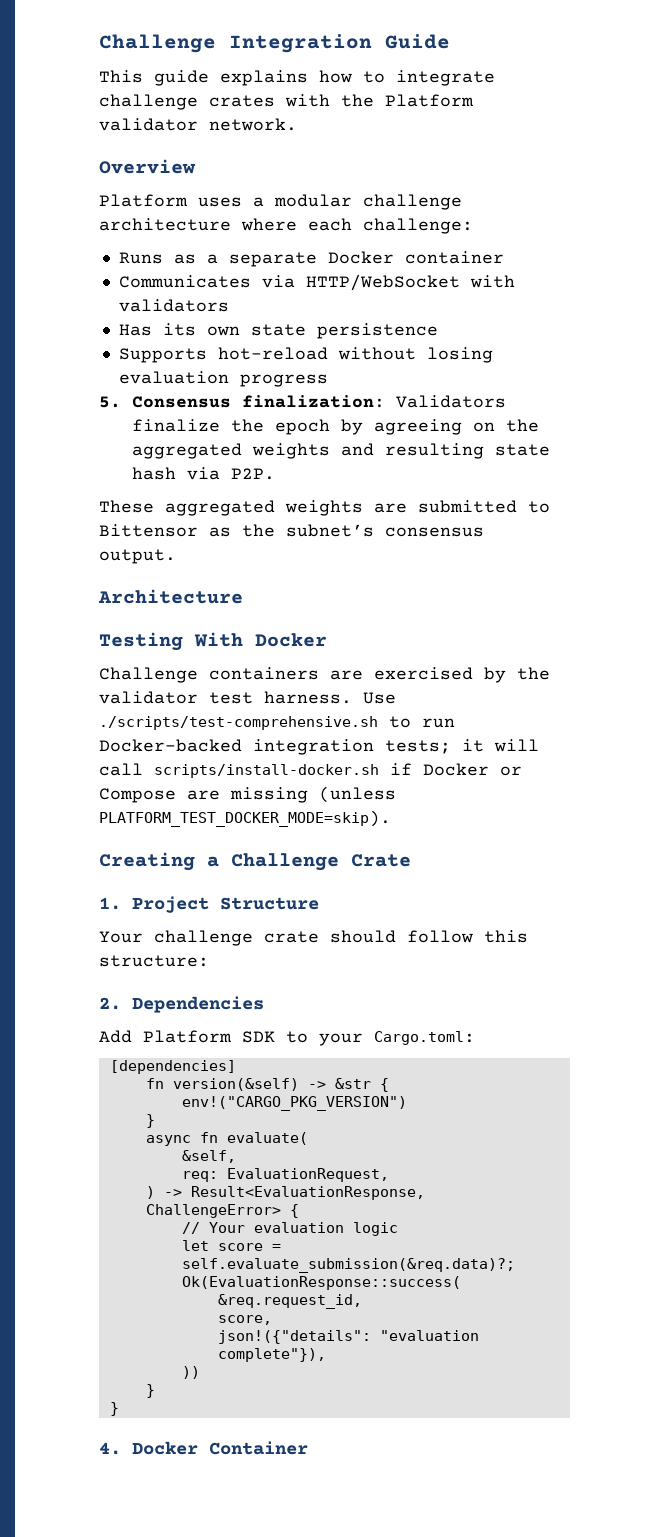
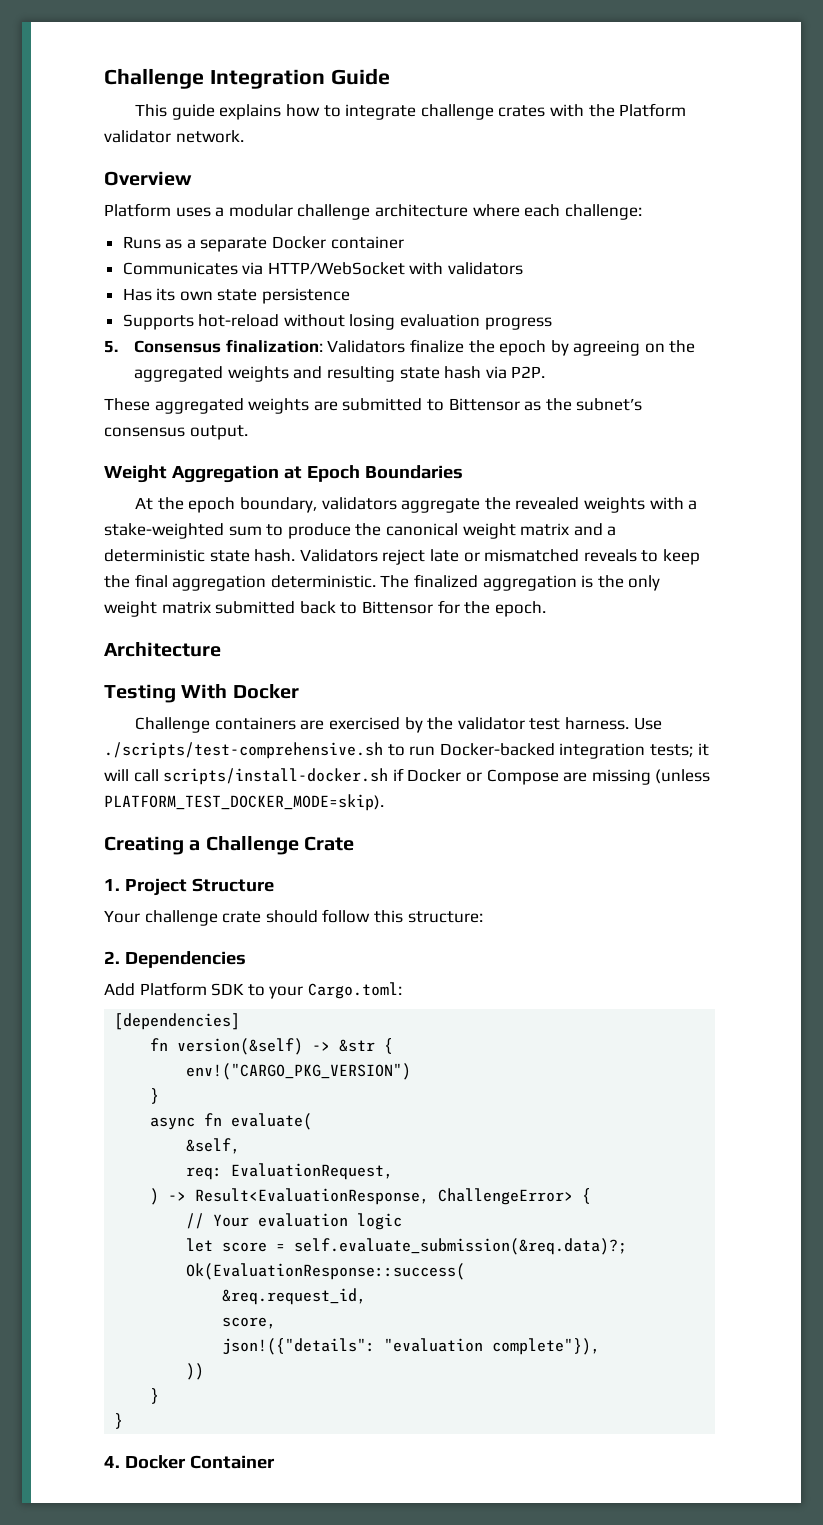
+ Weight Aggregation at Epoch Boundaries
+ At the epoch boundary, validators aggregate the revealed weights with a stake-weighted sum to produce the canonical weight matrix and a deterministic state hash. Validators reject late or mismatched reveals to keep the final aggregation deterministic. The finalized aggregation is the only weight matrix submitted back to Bittensor for the epoch.

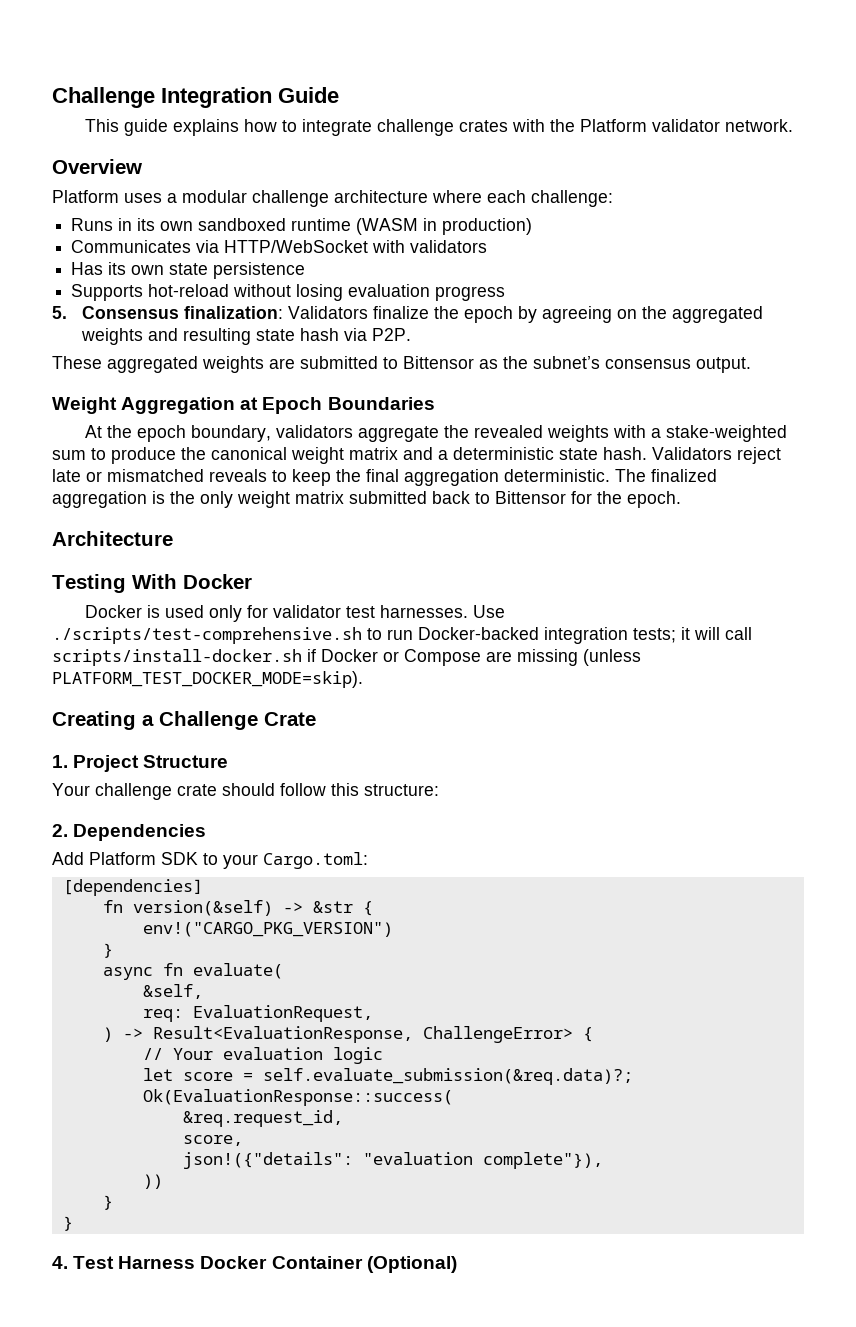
- Runs as a separate Docker container
+ Runs in its own sandboxed runtime (WASM in production)
- Challenge containers are exercised by the validator test harness.
+ Docker is used only for validator test harnesses.
- 4. Docker Container
+ 4. Test Harness Docker Container (Optional)

